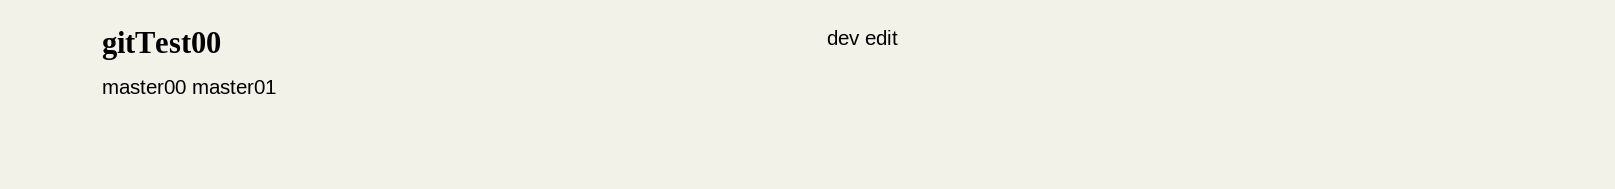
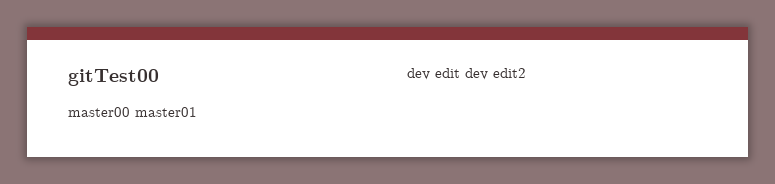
- dev edit
+ dev edit dev edit2

